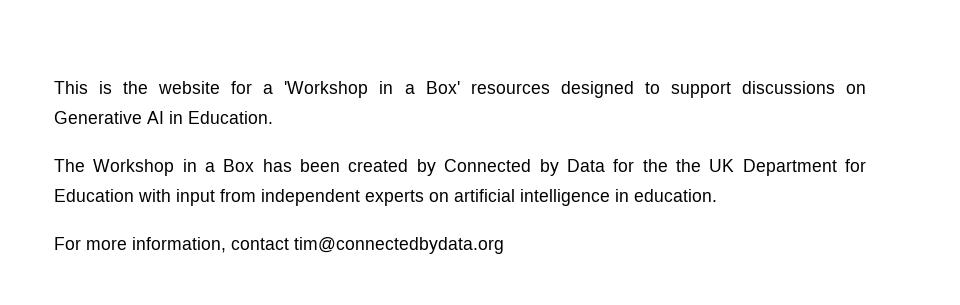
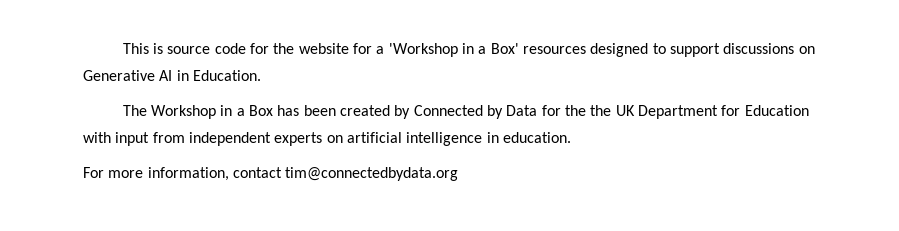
- This is the website for a 'Workshop in a Box' resources designed to support discussions on Generative AI in Education.
+ This is source code for the website for a 'Workshop in a Box' resources designed to support discussions on Generative AI in Education.

